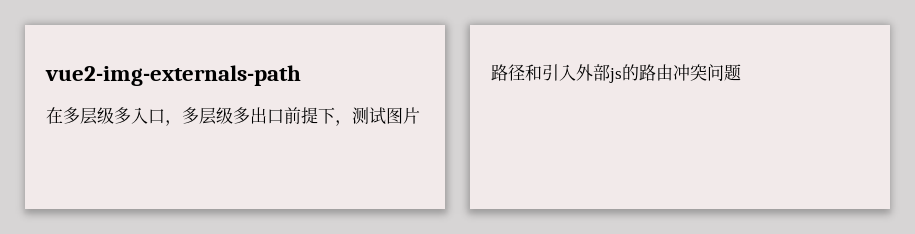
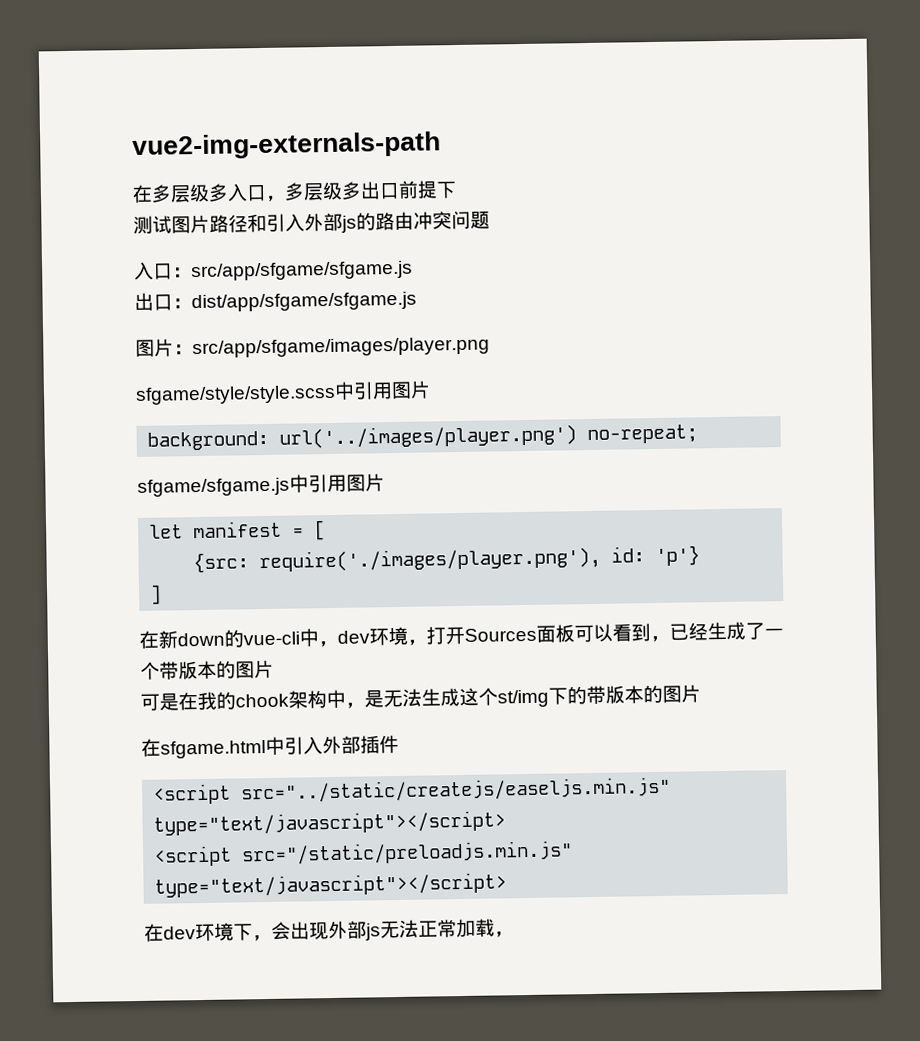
- 在多层级多入口，多层级多出口前提下，测试图片路径和引入外部js的路由冲突问题
+ 在多层级多入口，多层级多出口前提下
+ 测试图片路径和引入外部js的路由冲突问题
+ 入口：src/app/sfgame/sfgame.js
+ 出口：dist/app/sfgame/sfgame.js
+ 图片：src/app/sfgame/images/player.png
+ sfgame/style/style.scss中引用图片
+ background: url('../images/player.png') no-repeat;
+ sfgame/sfgame.js中引用图片
+ let manifest = [
+ {src: require('./images/player.png'), id: 'p'}
+ ]
+ 在新down的vue-cli中，dev环境，打开Sources面板可以看到，已经生成了一个带版本的图片
+ 可是在我的chook架构中，是无法生成这个st/img下的带版本的图片
+ 在sfgame.html中引入外部插件
+ <script src="../static/createjs/easeljs.min.js" type="text/javascript"></script>
+ <script src="/static/preloadjs.min.js" type="text/javascript"></script>
+ 在dev环境下，会出现外部js无法正常加载，

